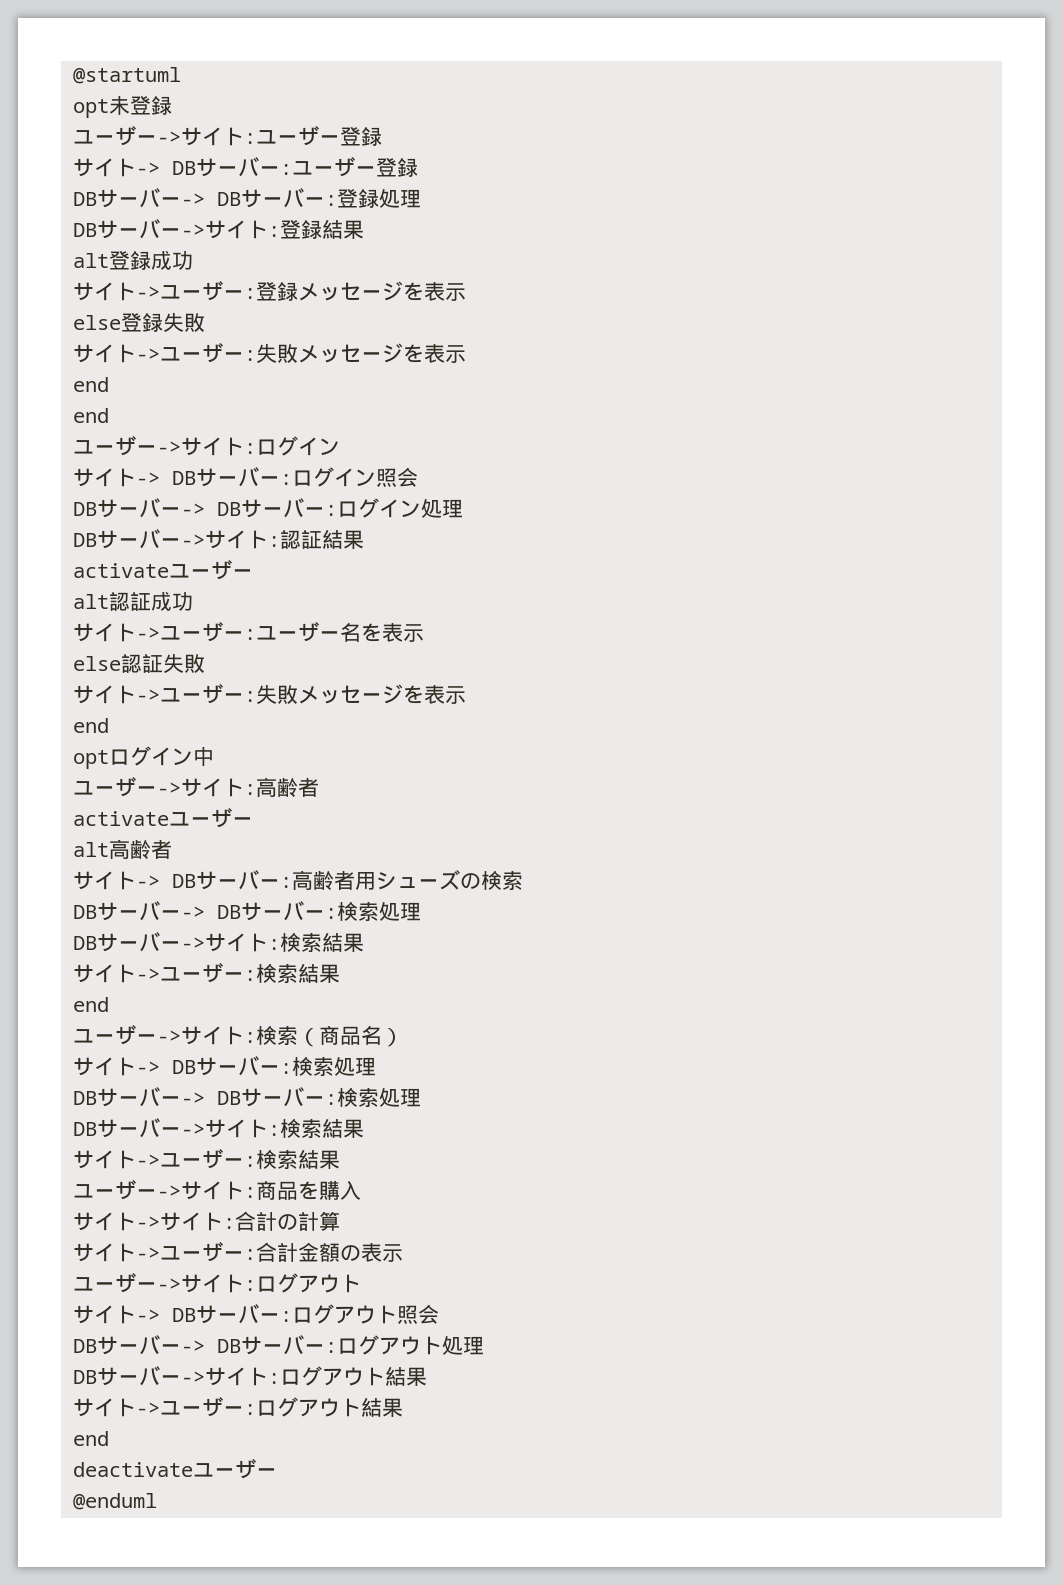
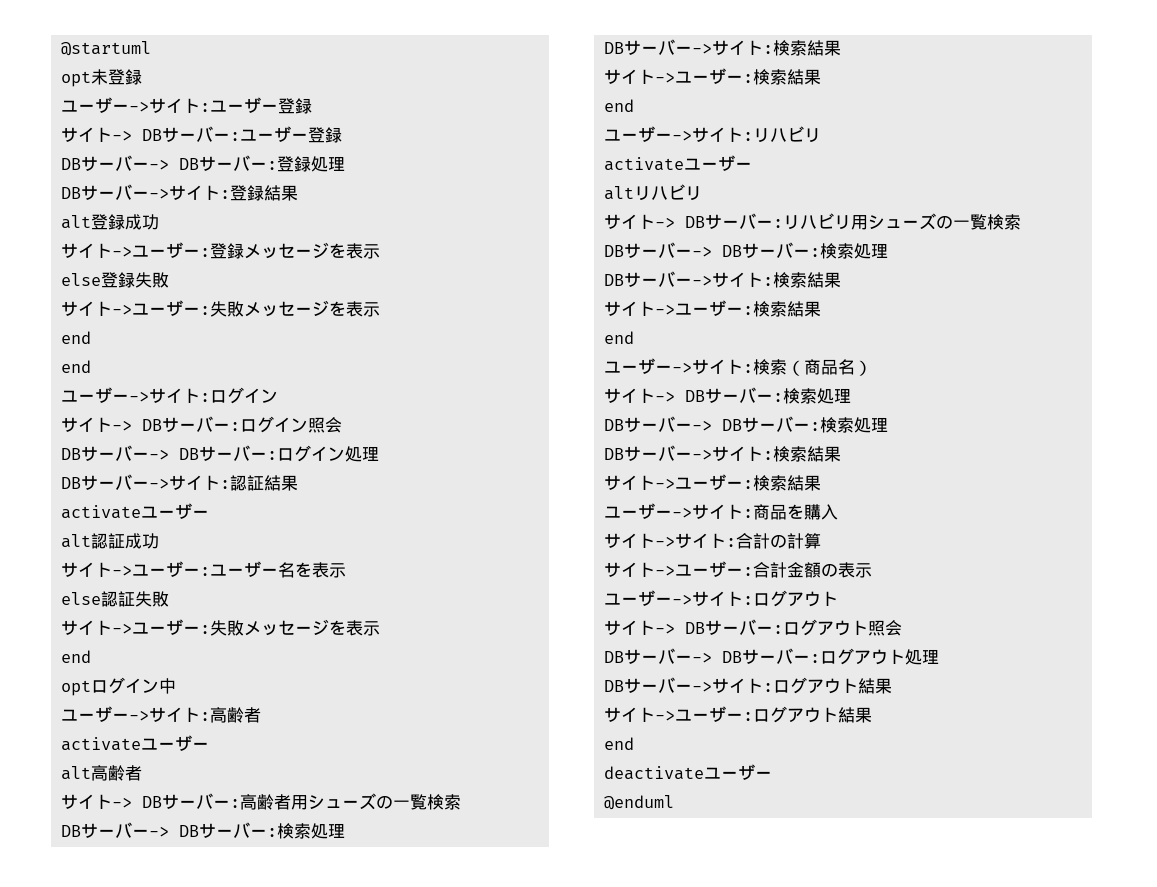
- サイト-> DBサーバー:高齢者用シューズの検索
+ サイト-> DBサーバー:高齢者用シューズの一覧検索
+ DBサーバー-> DBサーバー:検索処理
+ DBサーバー->サイト:検索結果
+ サイト->ユーザー:検索結果
+ end
+ ユーザー->サイト:リハビリ
+ activateユーザー
+ altリハビリ
+ サイト-> DBサーバー:リハビリ用シューズの一覧検索

